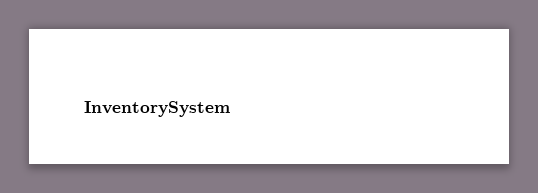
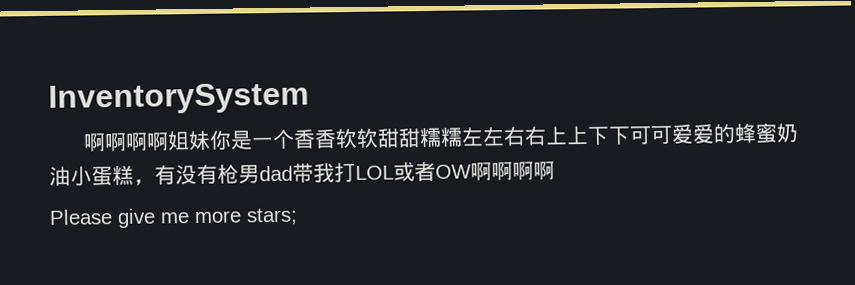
+ 啊啊啊啊姐妹你是一个香香软软甜甜糯糯左左右右上上下下可可爱爱的蜂蜜奶油小蛋糕，有没有枪男dad带我打LOL或者OW啊啊啊啊
+ Please give me more stars;

